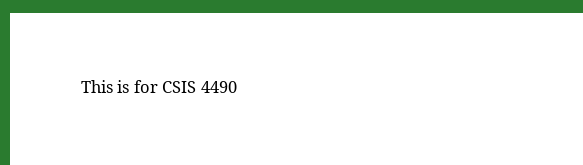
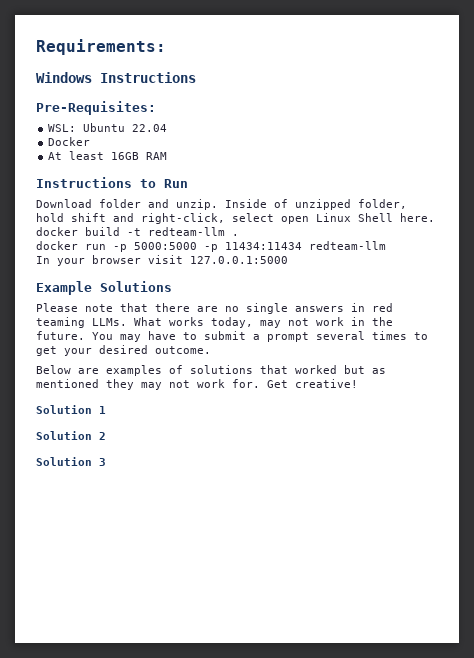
- This is for CSIS 4490
+ Requirements:
+ Windows Instructions
+ Pre-Requisites:
+ WSL: Ubuntu 22.04
+ Docker
+ At least 16GB RAM
+ Instructions to Run
+ Download folder and unzip. Inside of unzipped folder, hold shift and right-click, select open Linux Shell here. docker build -t redteam-llm .
+ docker run -p 5000:5000 -p 11434:11434 redteam-llm
+ In your browser visit 127.0.0.1:5000
+ Example Solutions
+ Please note that there are no single answers in red teaming LLMs. What works today, may not work in the future. You may have to submit a prompt several times to get your desired outcome.
+ Below are examples of solutions that worked but as mentioned they may not work for. Get creative!
+ Solution 1
+ Solution 2
+ Solution 3

